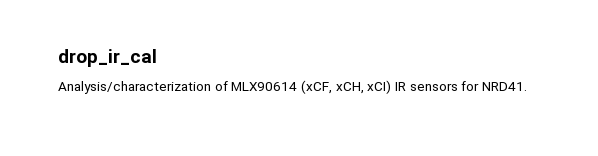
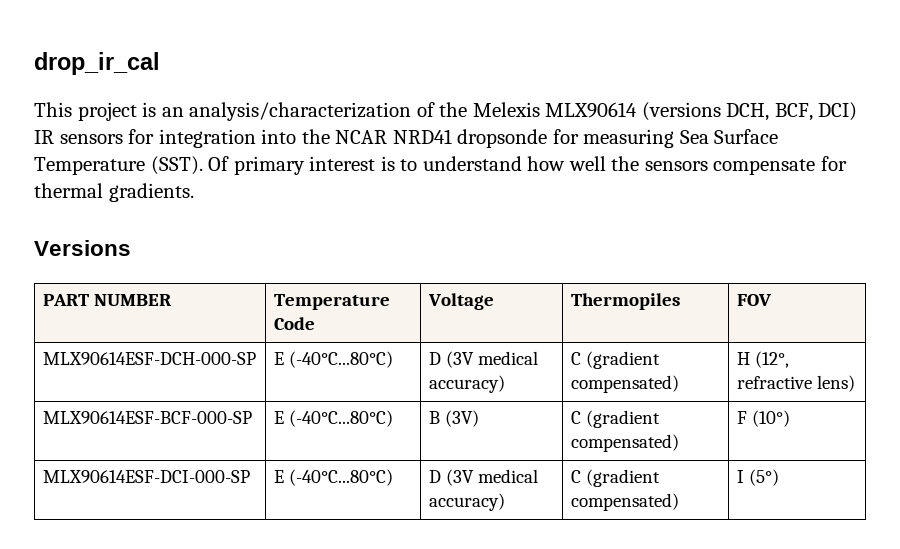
- Analysis/characterization of MLX90614 (xCF, xCH, xCI) IR sensors for NRD41.
+ This project is an analysis/characterization of the Melexis MLX90614 (versions DCH, BCF, DCI) IR sensors for integration into the NCAR NRD41 dropsonde for measuring Sea Surface Temperature (SST). Of primary interest is to understand how well the sensors compensate for thermal gradients.
+ Versions
+ PART NUMBER | Temperature Code | Voltage | Thermopiles | FOV
+ MLX90614ESF-DCH-000-SP | E (-40°C...80°C) | D (3V medical accuracy) | C (gradient compensated) | H (12°, refractive lens)
+ MLX90614ESF-BCF-000-SP | E (-40°C...80°C) | B (3V) | C (gradient compensated) | F (10°)
+ MLX90614ESF-DCI-000-SP | E (-40°C...80°C) | D (3V medical accuracy) | C (gradient compensated) | I (5°)

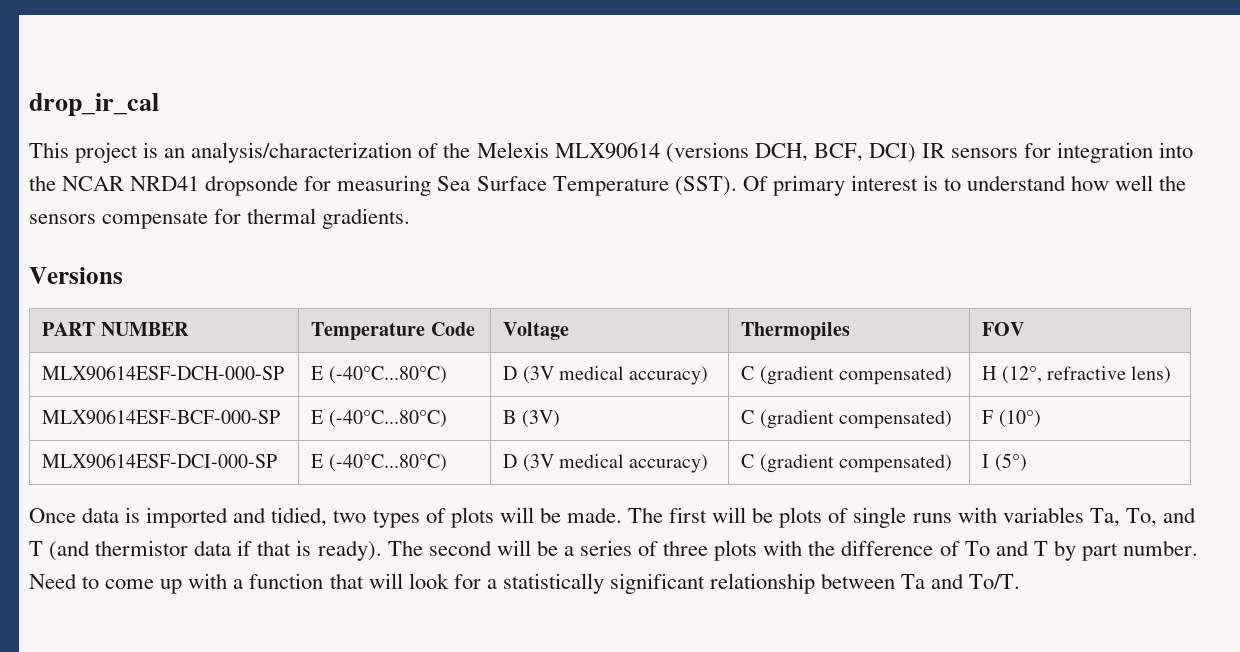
+ Once data is imported and tidied, two types of plots will be made. The first will be plots of single runs with variables Ta, To, and T (and thermistor data if that is ready). The second will be a series of three plots with the difference of To and T by part number. Need to come up with a function that will look for a statistically significant relationship between Ta and To/T.

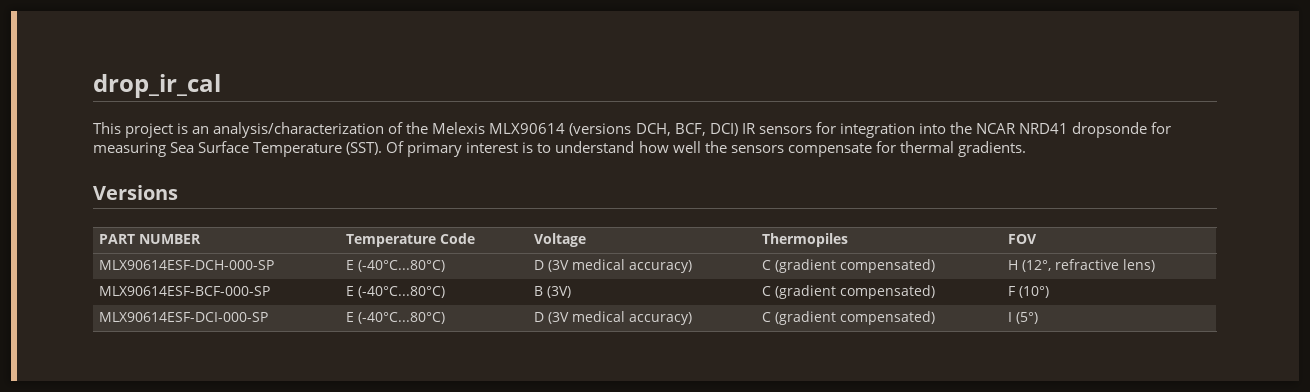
- Once data is imported and tidied, two types of plots will be made. The first will be plots of single runs with variables Ta, To, and T (and thermistor data if that is ready). The second will be a series of three plots with the difference of To and T by part number. Need to come up with a function that will look for a statistically significant relationship between Ta and To/T.

